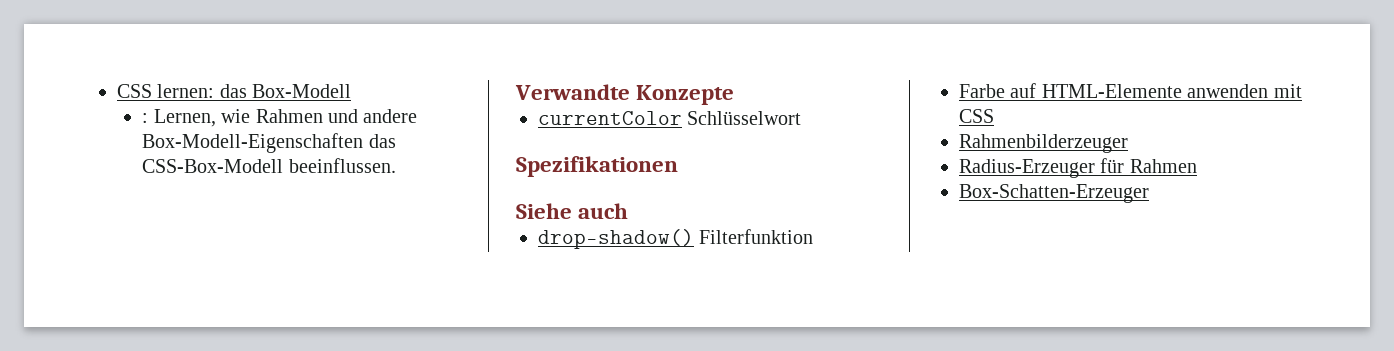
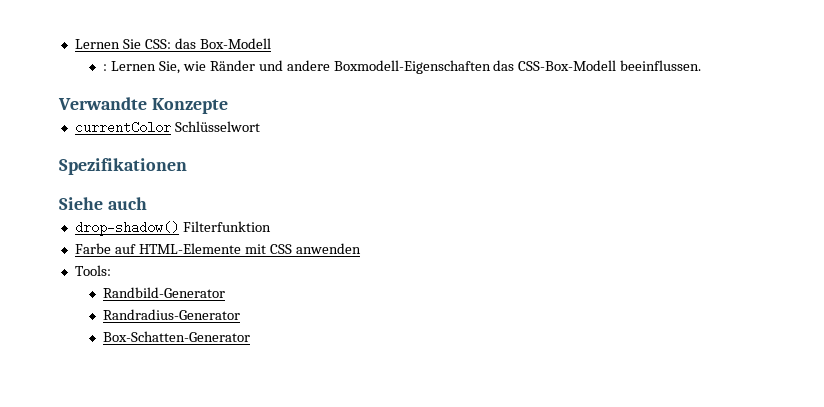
- CSS lernen: das Box-Modell
+ Lernen Sie CSS: das Box-Modell
- : Lernen, wie Rahmen und andere Box-Modell-Eigenschaften das CSS-Box-Modell beeinflussen.
+ : Lernen Sie, wie Ränder und andere Boxmodell-Eigenschaften das CSS-Box-Modell beeinflussen.
- Farbe auf HTML-Elemente anwenden mit CSS
- Rahmenbilderzeuger
- Radius-Erzeuger für Rahmen
- Box-Schatten-Erzeuger
+ Farbe auf HTML-Elemente mit CSS anwenden
+ Tools:
+ Randbild-Generator
+ Randradius-Generator
+ Box-Schatten-Generator

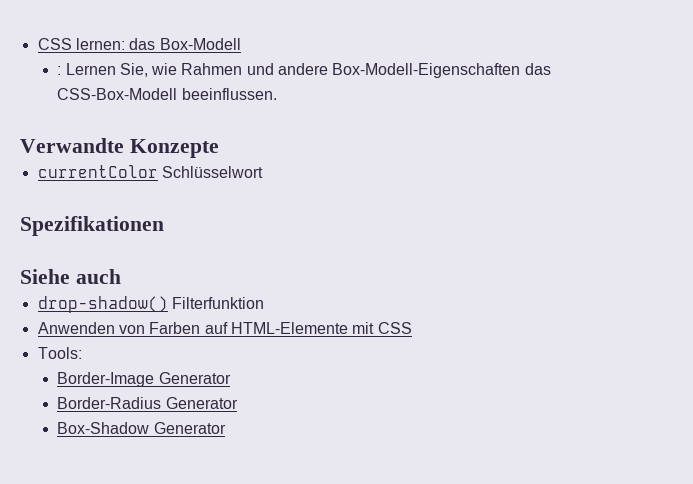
- Lernen Sie CSS: das Box-Modell
+ CSS lernen: das Box-Modell
- : Lernen Sie, wie Ränder und andere Boxmodell-Eigenschaften das CSS-Box-Modell beeinflussen.
+ : Lernen Sie, wie Rahmen und andere Box-Modell-Eigenschaften das CSS-Box-Modell beeinflussen.
- Farbe auf HTML-Elemente mit CSS anwenden
+ Anwenden von Farben auf HTML-Elemente mit CSS
- Randbild-Generator
- Randradius-Generator
- Box-Schatten-Generator
+ Border-Image Generator
+ Border-Radius Generator
+ Box-Shadow Generator

